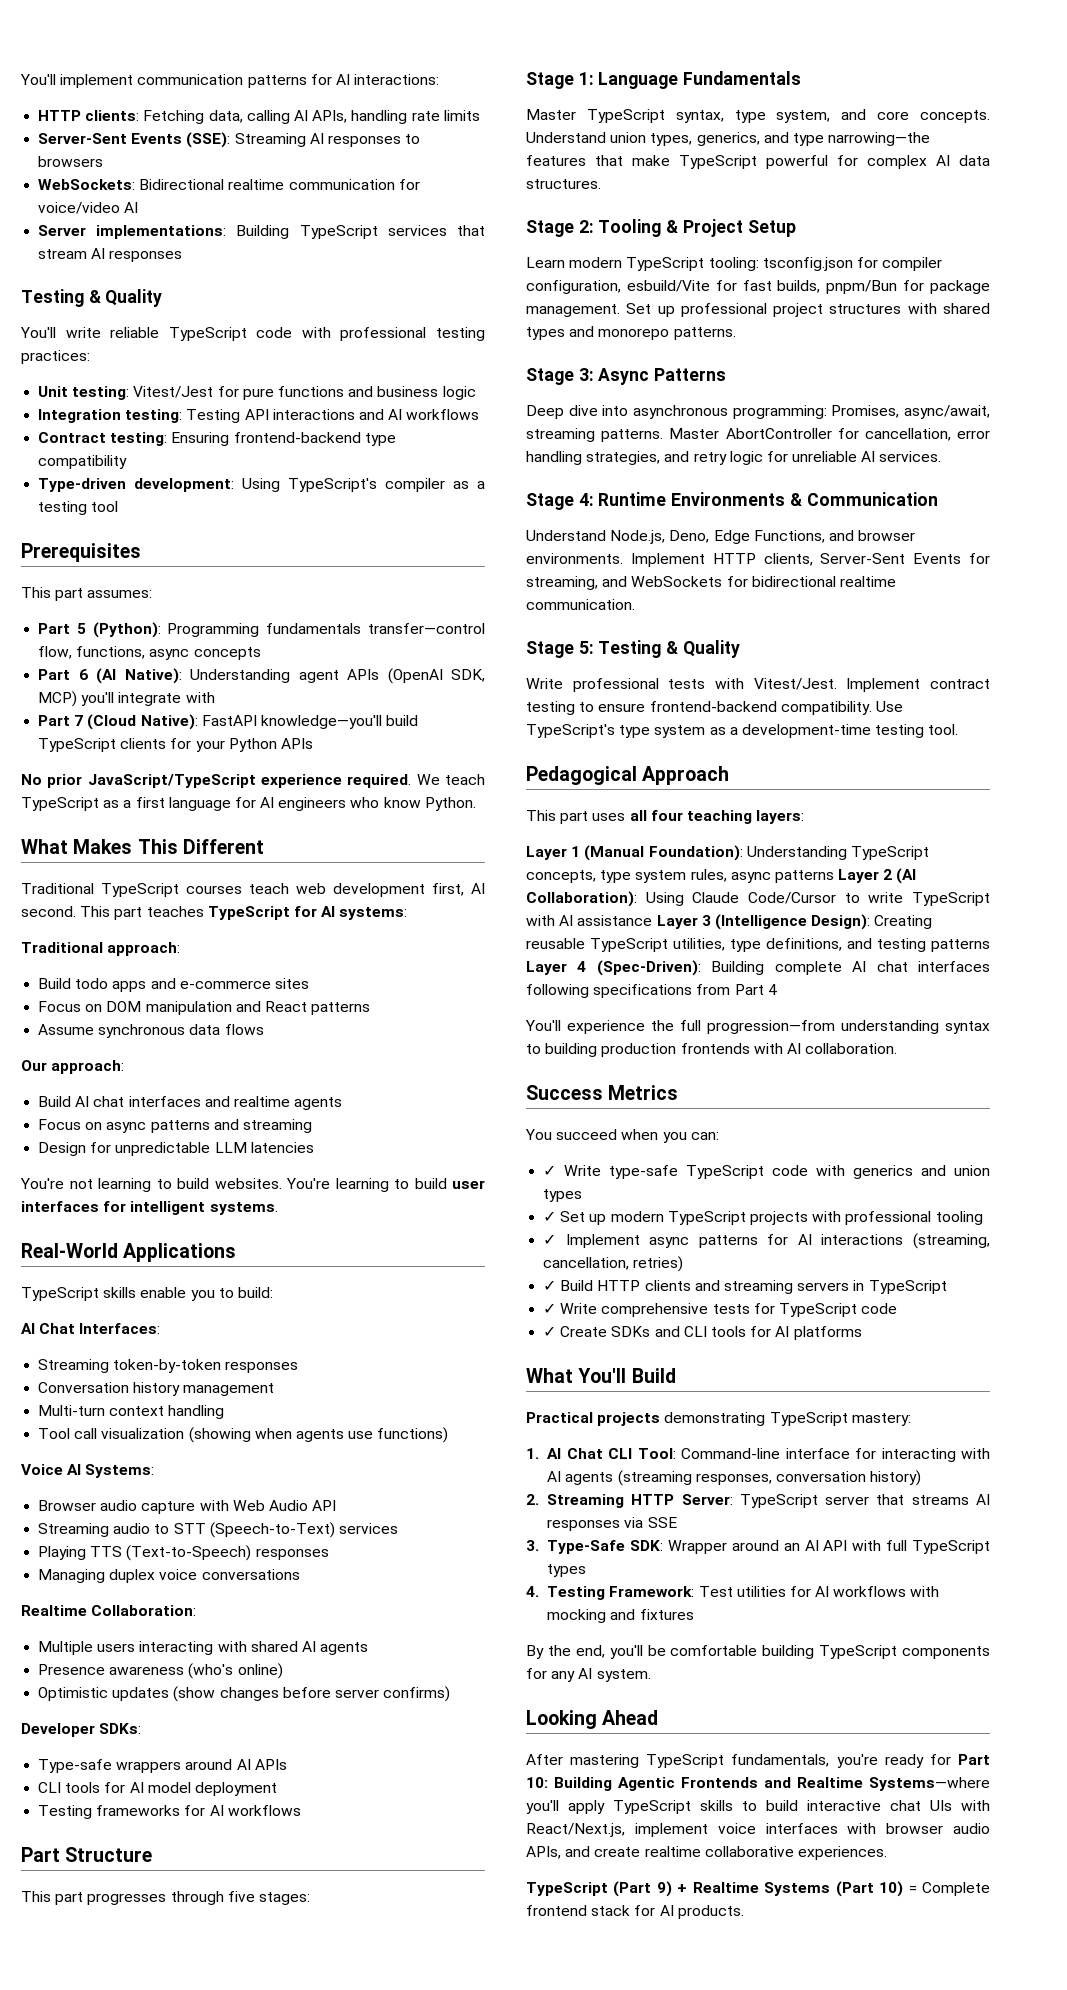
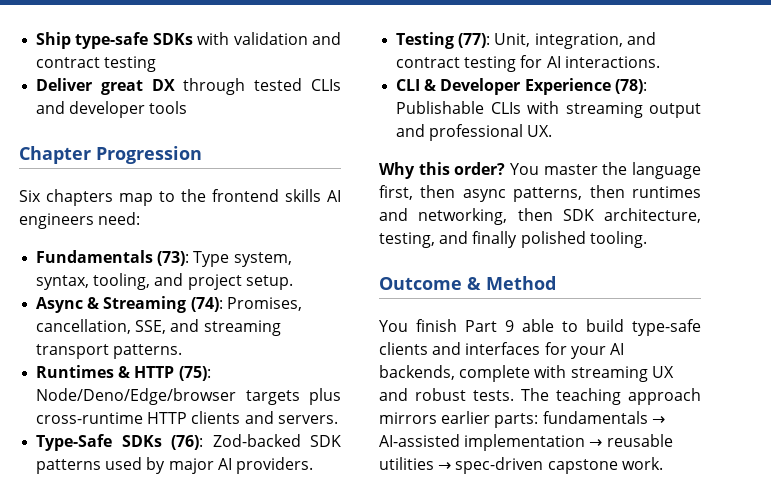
- You'll implement communication patterns for AI interactions:
- HTTP clients: Fetching data, calling AI APIs, handling rate limits
- Server-Sent Events (SSE): Streaming AI responses to browsers
- WebSockets: Bidirectional realtime communication for voice/video AI
- Server implementations: Building TypeScript services that stream AI responses
- Testing & Quality
- You'll write reliable TypeScript code with professional testing practices:
- Unit testing: Vitest/Jest for pure functions and business logic
- Integration testing: Testing API interactions and AI workflows
- Contract testing: Ensuring frontend-backend type compatibility
- Type-driven development: Using TypeScript's compiler as a testing tool
- Prerequisites
- This part assumes:
- Part 5 (Python): Programming fundamentals transfer—control flow, functions, async concepts
- Part 6 (AI Native): Understanding agent APIs (OpenAI SDK, MCP) you'll integrate with
- Part 7 (Cloud Native): FastAPI knowledge—you'll build TypeScript clients for your Python APIs
- No prior JavaScript/TypeScript experience required. We teach TypeScript as a first language for AI engineers who know Python.
- What Makes This Different
- Traditional TypeScript courses teach web development first, AI second. This part teaches TypeScript for AI systems:
- Traditional approach:
- Build todo apps and e-commerce sites
- Focus on DOM manipulation and React patterns
- Assume synchronous data flows
- Our approach:
- Build AI chat interfaces and realtime agents
- Focus on async patterns and streaming
- Design for unpredictable LLM latencies
- You're not learning to build websites. You're learning to build user interfaces for intelligent systems.
- Real-World Applications
- TypeScript skills enable you to build:
- AI Chat Interfaces:
- Streaming token-by-token responses
- Conversation history management
- Multi-turn context handling
- Tool call visualization (showing when agents use functions)
- Voice AI Systems:
- Browser audio capture with Web Audio API
- Streaming audio to STT (Speech-to-Text) services
- Playing TTS (Text-to-Speech) responses
- Managing duplex voice conversations
- Realtime Collaboration:
- Multiple users interacting with shared AI agents
- Presence awareness (who's online)
- Optimistic updates (show changes before server confirms)
- Developer SDKs:
- Type-safe wrappers around AI APIs
- CLI tools for AI model deployment
- Testing frameworks for AI workflows
- Part Structure
- This part progresses through five stages:
- Stage 1: Language Fundamentals
- Master TypeScript syntax, type system, and core concepts. Understand union types, generics, and type narrowing—the features that make TypeScript powerful for complex AI data structures.
- Stage 2: Tooling & Project Setup
- Learn modern TypeScript tooling: tsconfig.json for compiler configuration, esbuild/Vite for fast builds, pnpm/Bun for package management. Set up professional project structures with shared types and monorepo patterns.
- Stage 3: Async Patterns
- Deep dive into asynchronous programming: Promises, async/await, streaming patterns. Master AbortController for cancellation, error handling strategies, and retry logic for unreliable AI services.
- Stage 4: Runtime Environments & Communication
- Understand Node.js, Deno, Edge Functions, and browser environments. Implement HTTP clients, Server-Sent Events for streaming, and WebSockets for bidirectional realtime communication.
- Stage 5: Testing & Quality
- Write professional tests with Vitest/Jest. Implement contract testing to ensure frontend-backend compatibility. Use TypeScript's type system as a development-time testing tool.
- Pedagogical Approach
- This part uses all four teaching layers:
- Layer 1 (Manual Foundation): Understanding TypeScript concepts, type system rules, async patterns Layer 2 (AI Collaboration): Using Claude Code/Cursor to write TypeScript with AI assistance Layer 3 (Intelligence Design): Creating reusable TypeScript utilities, type definitions, and testing patterns Layer 4 (Spec-Driven): Building complete AI chat interfaces following specifications from Part 4
- You'll experience the full progression—from understanding syntax to building production frontends with AI collaboration.
- Success Metrics
- You succeed when you can:
- ✓ Write type-safe TypeScript code with generics and union types
- ✓ Set up modern TypeScript projects with professional tooling
- ✓ Implement async patterns for AI interactions (streaming, cancellation, retries)
- ✓ Build HTTP clients and streaming servers in TypeScript
- ✓ Write comprehensive tests for TypeScript code
- ✓ Create SDKs and CLI tools for AI platforms
- What You'll Build
- Practical projects demonstrating TypeScript mastery:
- 1. AI Chat CLI Tool: Command-line interface for interacting with AI agents (streaming responses, conversation history)
- 2. Streaming HTTP Server: TypeScript server that streams AI responses via SSE
- 3. Type-Safe SDK: Wrapper around an AI API with full TypeScript types
- 4. Testing Framework: Test utilities for AI workflows with mocking and fixtures
- By the end, you'll be comfortable building TypeScript components for any AI system.
- Looking Ahead
- After mastering TypeScript fundamentals, you're ready for Part 10: Building Agentic Frontends and Realtime Systems—where you'll apply TypeScript skills to build interactive chat UIs with React/Next.js, implement voice interfaces with browser audio APIs, and create realtime collaborative experiences.
- TypeScript (Part 9) + Realtime Systems (Part 10) = Complete frontend stack for AI products.
+ Ship type-safe SDKs with validation and contract testing
+ Deliver great DX through tested CLIs and developer tools
+ Chapter Progression
+ Six chapters map to the frontend skills AI engineers need:
+ Fundamentals (73): Type system, syntax, tooling, and project setup.
+ Async & Streaming (74): Promises, cancellation, SSE, and streaming transport patterns.
+ Runtimes & HTTP (75): Node/Deno/Edge/browser targets plus cross-runtime HTTP clients and servers.
+ Type-Safe SDKs (76): Zod-backed SDK patterns used by major AI providers.
+ Testing (77): Unit, integration, and contract testing for AI interactions.
+ CLI & Developer Experience (78): Publishable CLIs with streaming output and professional UX.
+ Why this order? You master the language first, then async patterns, then runtimes and networking, then SDK architecture, testing, and finally polished tooling.
+ Outcome & Method
+ You finish Part 9 able to build type-safe clients and interfaces for your AI backends, complete with streaming UX and robust tests. The teaching approach mirrors earlier parts: fundamentals → AI-assisted implementation → reusable utilities → spec-driven capstone work.

